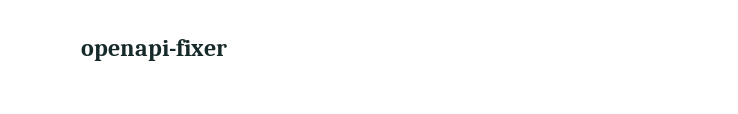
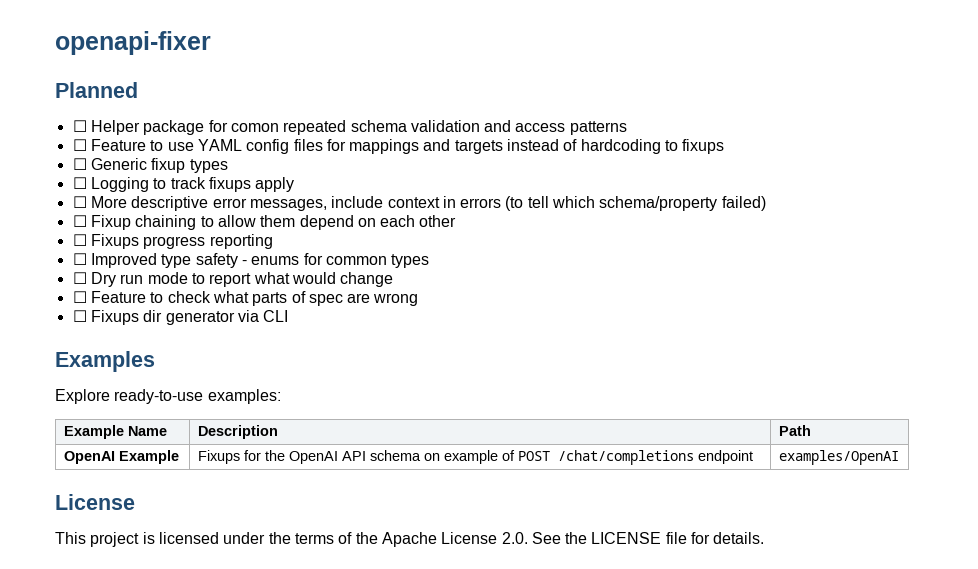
+ Planned
+ ☐ Helper package for comon repeated schema validation and access patterns
+ ☐ Feature to use YAML config files for mappings and targets instead of hardcoding to fixups
+ ☐ Generic fixup types
+ ☐ Logging to track fixups apply
+ ☐ More descriptive error messages, include context in errors (to tell which schema/property failed)
+ ☐ Fixup chaining to allow them depend on each other
+ ☐ Fixups progress reporting
+ ☐ Improved type safety - enums for common types
+ ☐ Dry run mode to report what would change
+ ☐ Feature to check what parts of spec are wrong
+ ☐ Fixups dir generator via CLI
+ Examples
+ Explore ready-to-use examples:
+ Example Name | Description | Path
+ OpenAI Example | Fixups for the OpenAI API schema on example of POST /chat/completions endpoint | examples/OpenAI
+ License
+ This project is licensed under the terms of the Apache License 2.0. See the LICENSE file for details.

